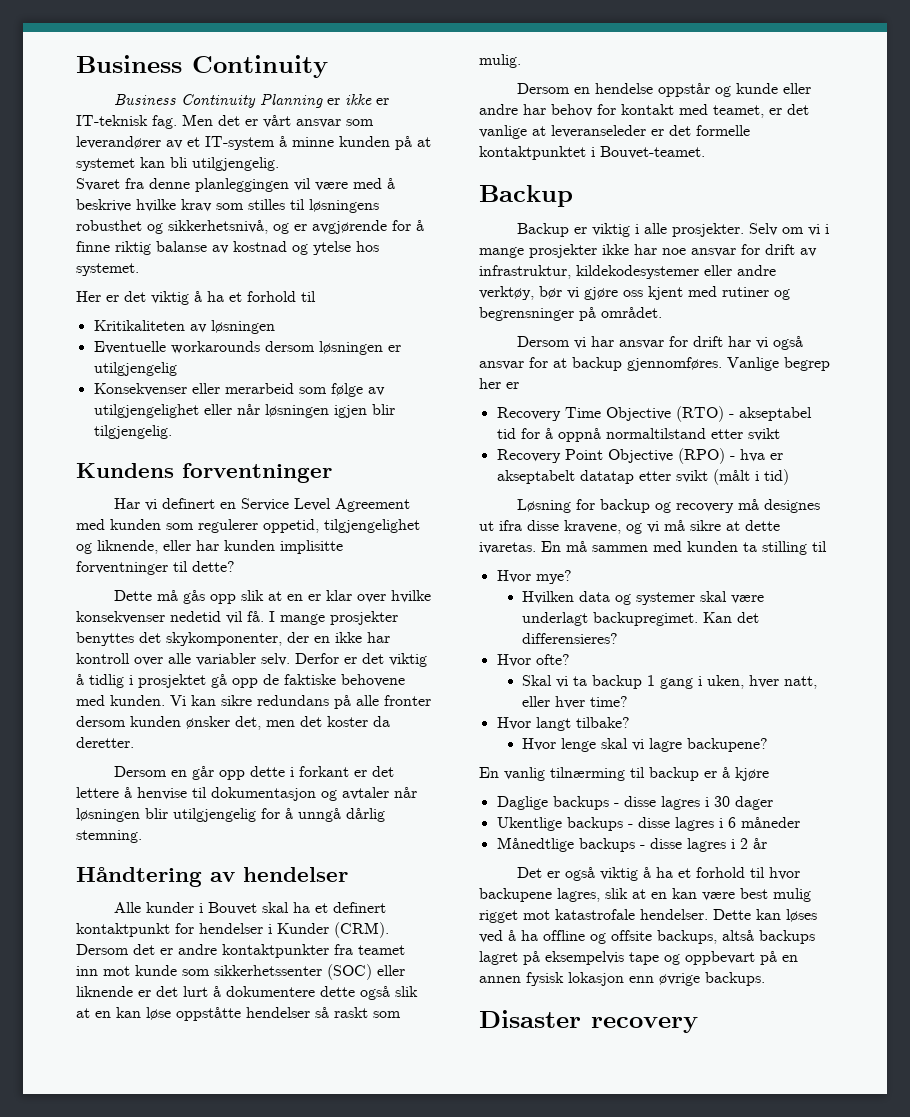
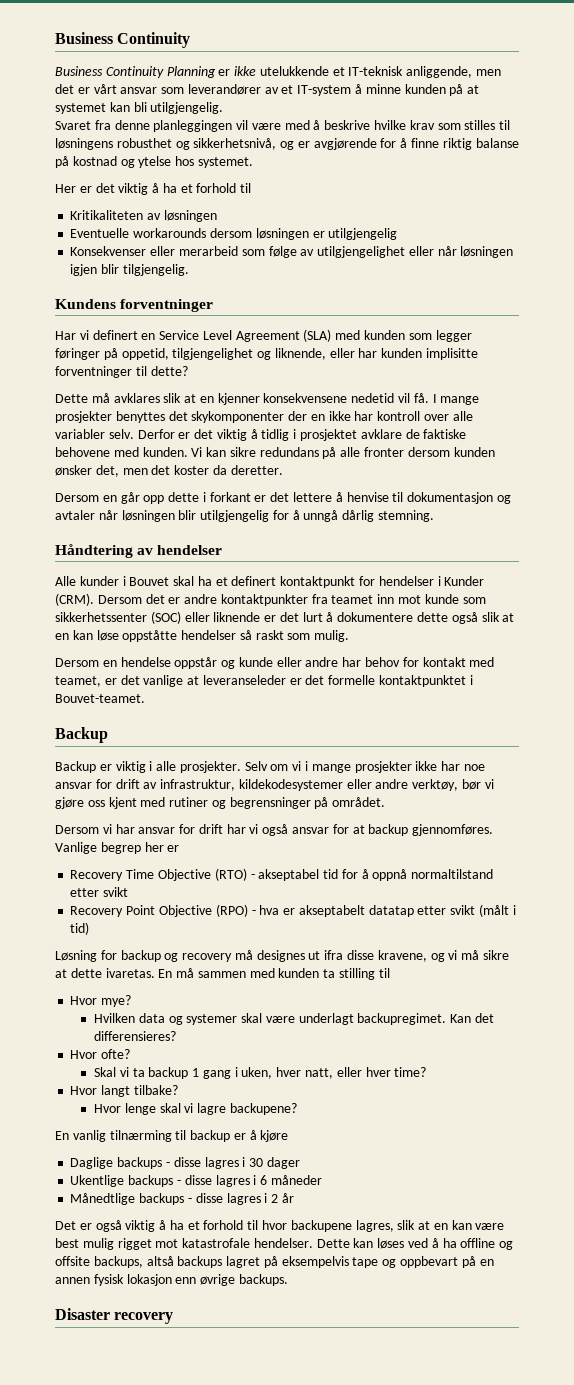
- Business Continuity Planning er ikke er IT-teknisk fag. Men det er vårt ansvar som leverandører av et IT-system å minne kunden på at systemet kan bli utilgjengelig.
+ Business Continuity Planning er ikke utelukkende et IT-teknisk anliggende, men det er vårt ansvar som leverandører av et IT-system å minne kunden på at systemet kan bli utilgjengelig.
- Svaret fra denne planleggingen vil være med å beskrive hvilke krav som stilles til løsningens robusthet og sikkerhetsnivå, og er avgjørende for å finne riktig balanse av kostnad og ytelse hos systemet.
+ Svaret fra denne planleggingen vil være med å beskrive hvilke krav som stilles til løsningens robusthet og sikkerhetsnivå, og er avgjørende for å finne riktig balanse på kostnad og ytelse hos systemet.
- Har vi definert en Service Level Agreement med kunden som regulerer oppetid, tilgjengelighet og liknende, eller har kunden implisitte forventninger til dette?
+ Har vi definert en Service Level Agreement (SLA) med kunden som legger føringer på oppetid, tilgjengelighet og liknende, eller har kunden implisitte forventninger til dette?
- Dette må gås opp slik at en er klar over hvilke konsekvenser nedetid vil få.
+ Dette må avklares slik at en kjenner konsekvensene nedetid vil få.
- I mange prosjekter benyttes det skykomponenter, der en ikke har kontroll over alle variabler selv.
+ I mange prosjekter benyttes det skykomponenter der en ikke har kontroll over alle variabler selv.
- Derfor er det viktig å tidlig i prosjektet gå opp de faktiske behovene med kunden.
+ Derfor er det viktig å tidlig i prosjektet avklare de faktiske behovene med kunden.

